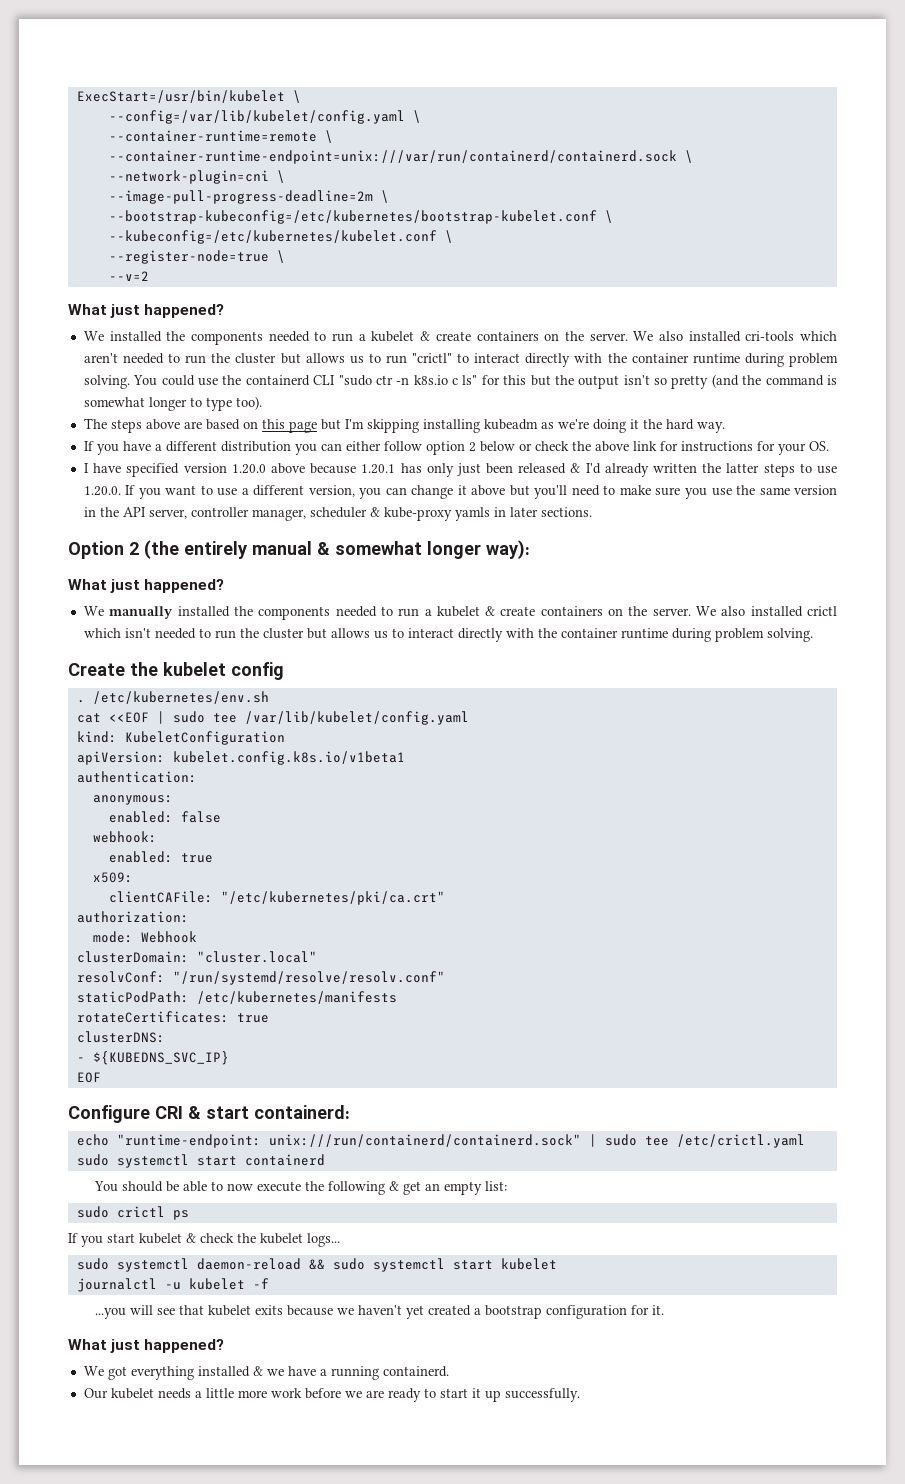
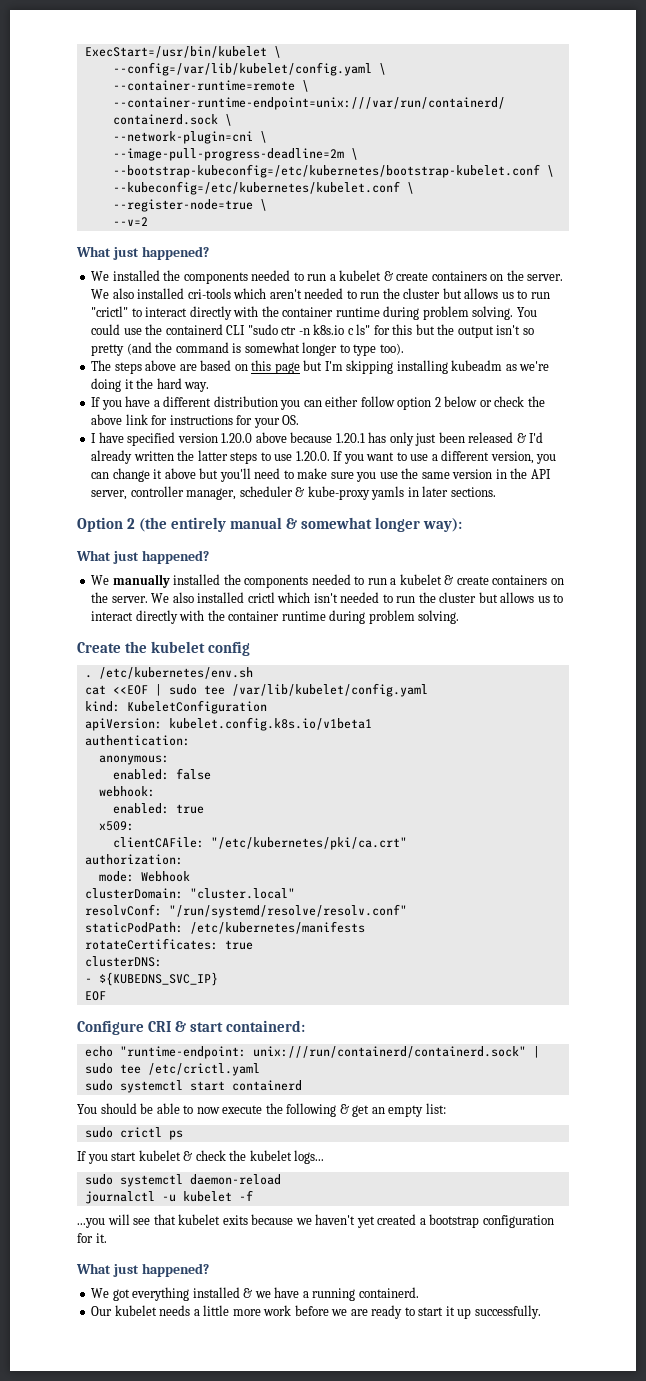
- sudo systemctl daemon-reload && sudo systemctl start kubelet
+ sudo systemctl daemon-reload

